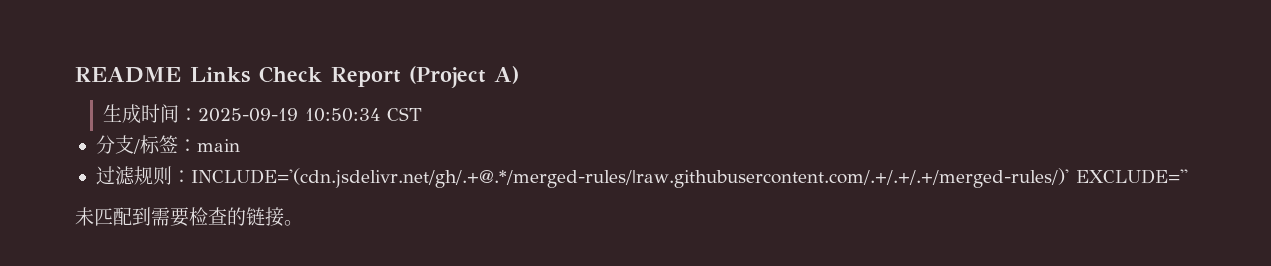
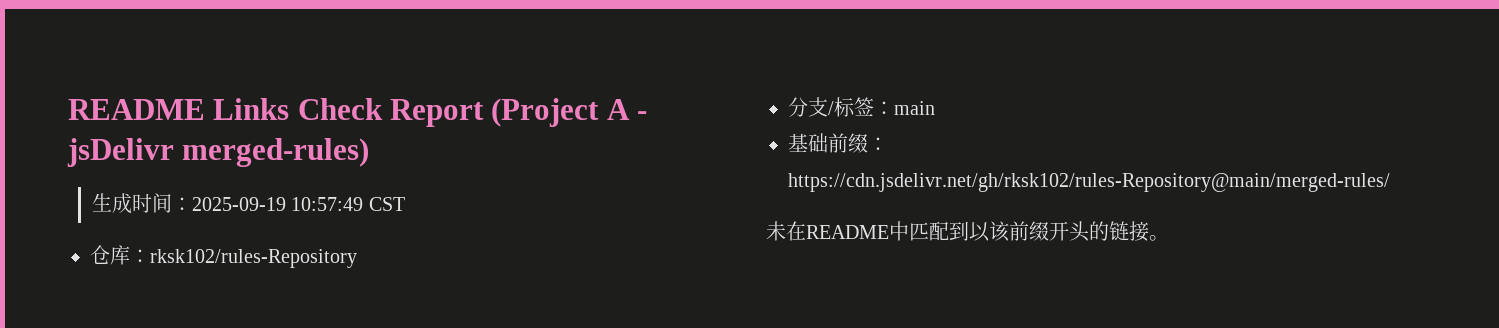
- README Links Check Report (Project A)
+ README Links Check Report (Project A - jsDelivr merged-rules)
- 生成时间：2025-09-19 10:50:34 CST
+ 生成时间：2025-09-19 10:57:49 CST
+ 仓库：rksk102/rules-Repository
- 过滤规则：INCLUDE='(cdn.jsdelivr.net/gh/.+@.*/merged-rules/|raw.githubusercontent.com/.+/.+/.+/merged-rules/)' EXCLUDE=''
- 未匹配到需要检查的链接。
+ 基础前缀：https://cdn.jsdelivr.net/gh/rksk102/rules-Repository@main/merged-rules/
+ 未在README中匹配到以该前缀开头的链接。

